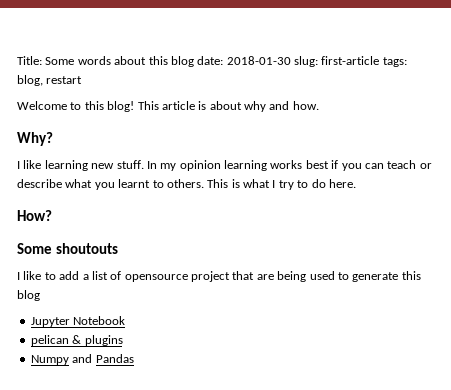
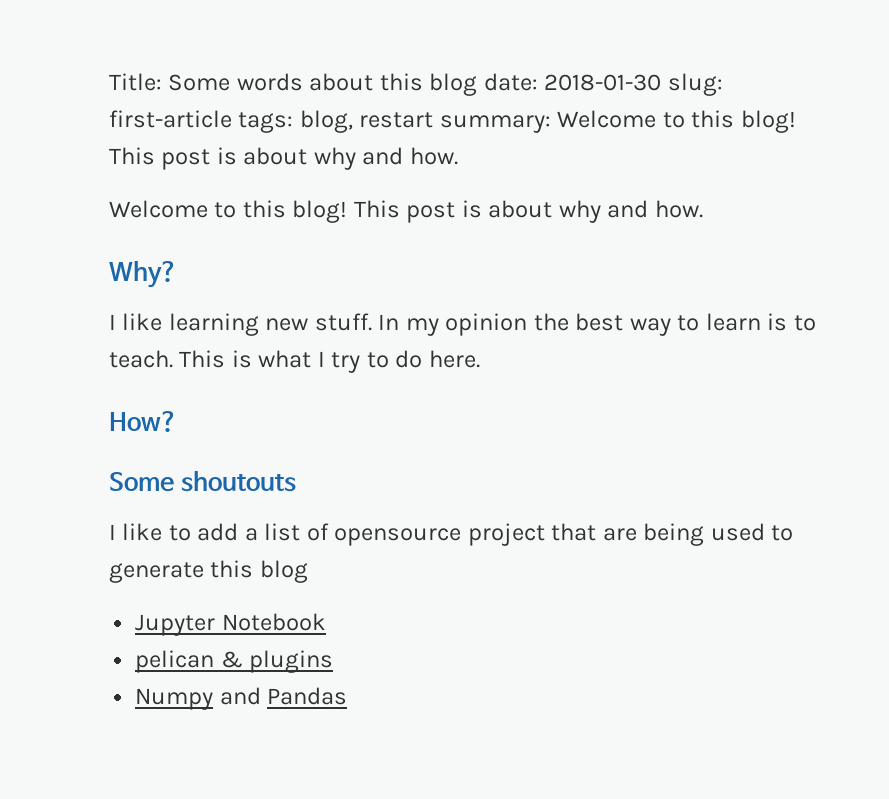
- Title: Some words about this blog date: 2018-01-30 slug: first-article tags: blog, restart
- Welcome to this blog! This article is about why and how.
+ Title: Some words about this blog date: 2018-01-30 slug: first-article tags: blog, restart summary: Welcome to this blog! This post is about why and how.
+ Welcome to this blog! This post is about why and how.
- In my opinion learning works best if you can teach or describe what you learnt to others.
+ In my opinion the best way to learn is to teach.

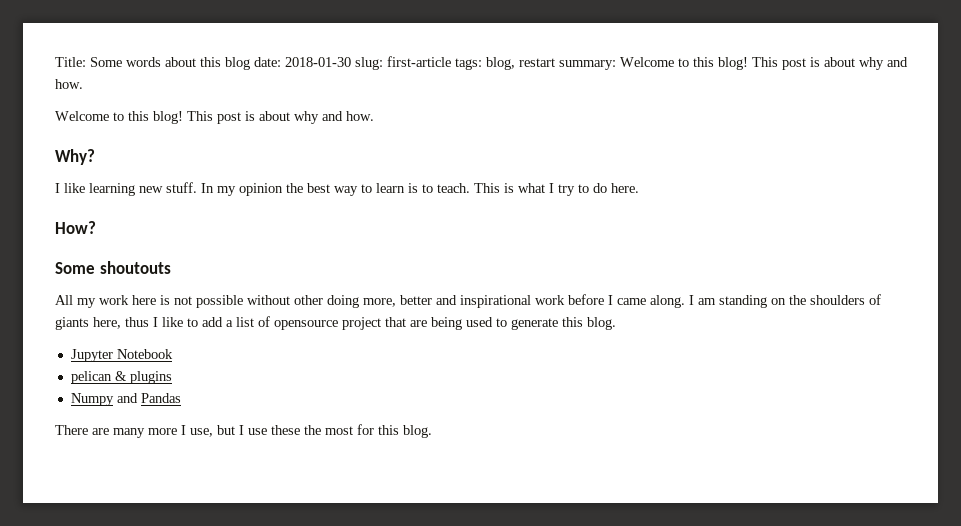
- I like to add a list of opensource project that are being used to generate this blog
+ All my work here is not possible without other doing more, better and inspirational work before I came along. I am standing on the shoulders of giants here, thus I like to add a list of opensource project that are being used to generate this blog.
+ There are many more I use, but I use these the most for this blog.

